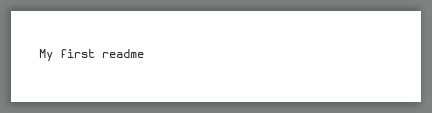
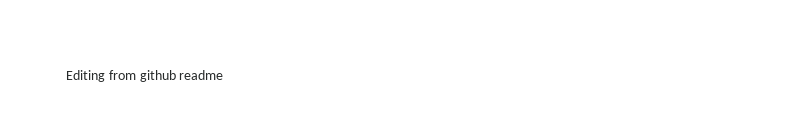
- My first readme
+ Editing from github readme

